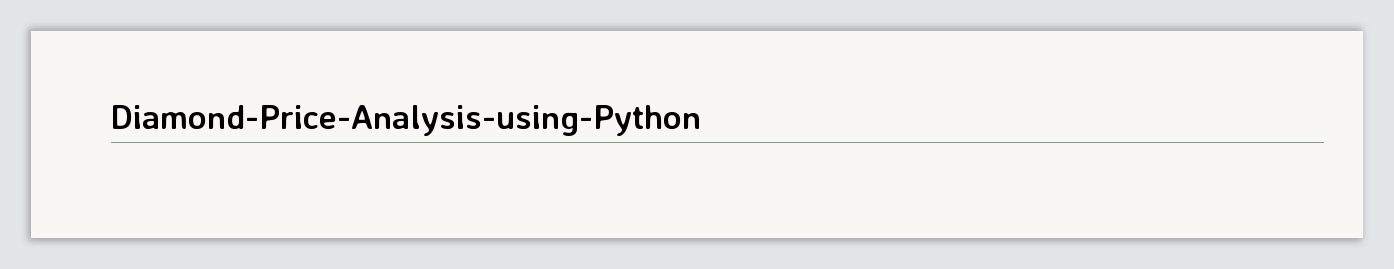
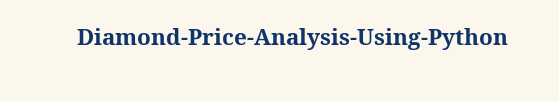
- Diamond-Price-Analysis-using-Python
+ Diamond-Price-Analysis-Using-Python

